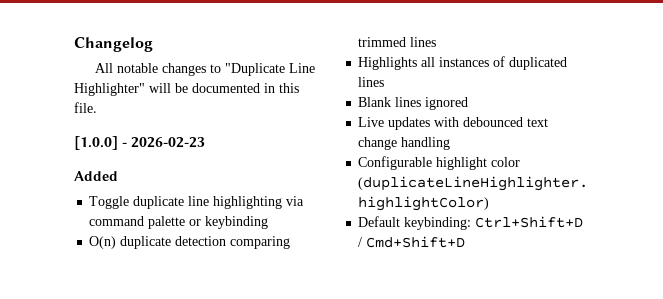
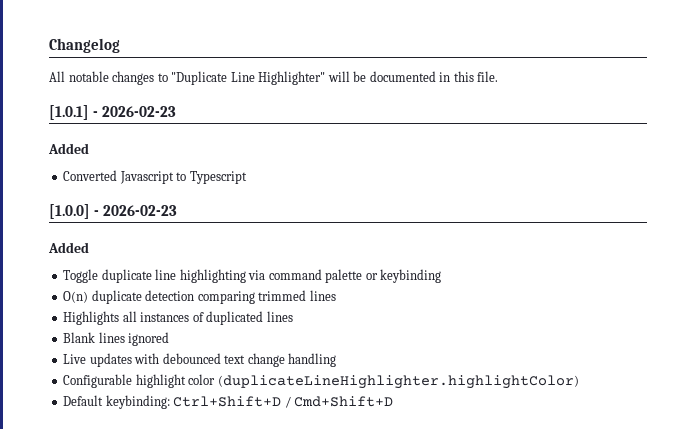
+ [1.0.1] - 2026-02-23
+ Added
+ Converted Javascript to Typescript

